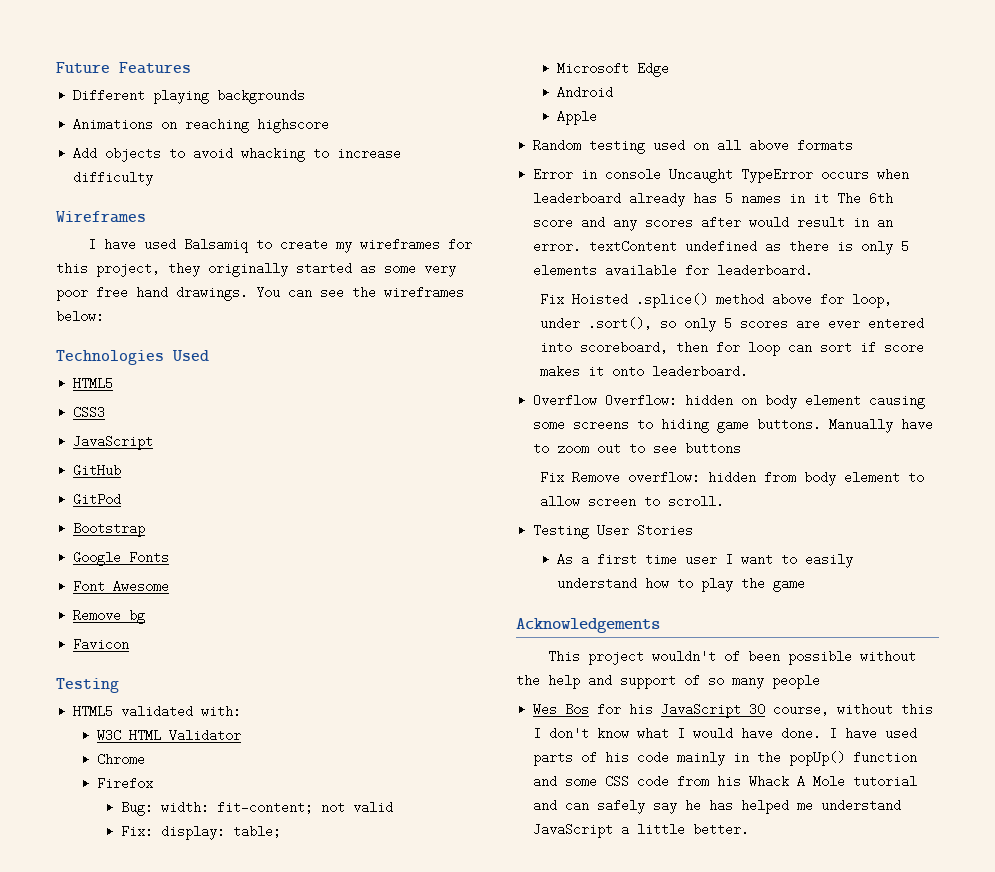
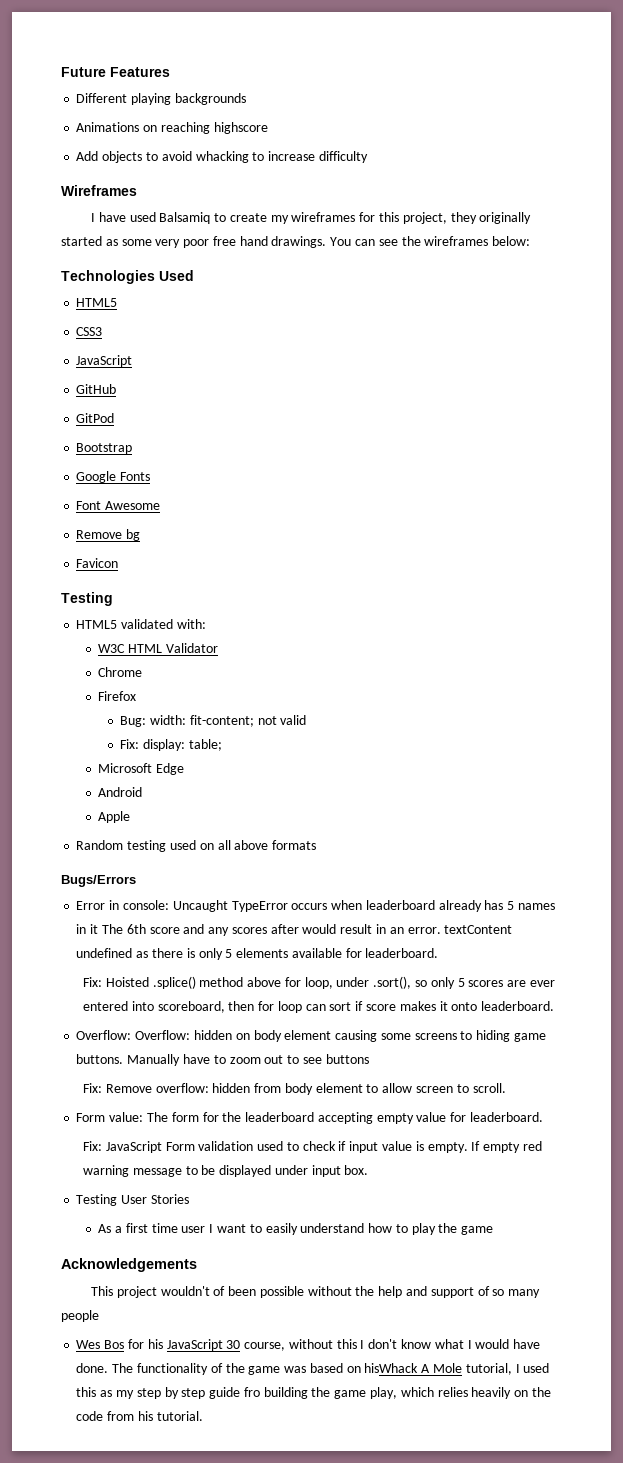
+ Bugs/Errors
- Error in console Uncaught TypeError occurs when leaderboard already has 5 names in it The 6th score and any scores after would result in an error. textContent undefined as there is only 5 elements available for leaderboard.
+ Error in console: Uncaught TypeError occurs when leaderboard already has 5 names in it The 6th score and any scores after would result in an error. textContent undefined as there is only 5 elements available for leaderboard.
- Fix Hoisted .splice() method above for loop, under .sort(), so only 5 scores are ever entered into scoreboard, then for loop can sort if score makes it onto leaderboard.
+ Fix: Hoisted .splice() method above for loop, under .sort(), so only 5 scores are ever entered into scoreboard, then for loop can sort if score makes it onto leaderboard.
- Overflow Overflow: hidden on body element causing some screens to hiding game buttons.
+ Overflow: Overflow: hidden on body element causing some screens to hiding game buttons.
- Fix Remove overflow: hidden from body element to allow screen to scroll.
+ Fix: Remove overflow: hidden from body element to allow screen to scroll.
+ Form value: The form for the leaderboard accepting empty value for leaderboard.
+ Fix: JavaScript Form validation used to check if input value is empty. If empty red warning message to be displayed under input box.
- I have used parts of his code mainly in the popUp() function and some CSS code from his Whack A Mole tutorial and can safely say he has helped me understand JavaScript a little better.
+ The functionality of the game was based on hisWhack A Mole tutorial, I used this as my step by step guide fro building the game play, which relies heavily on the code from his tutorial.

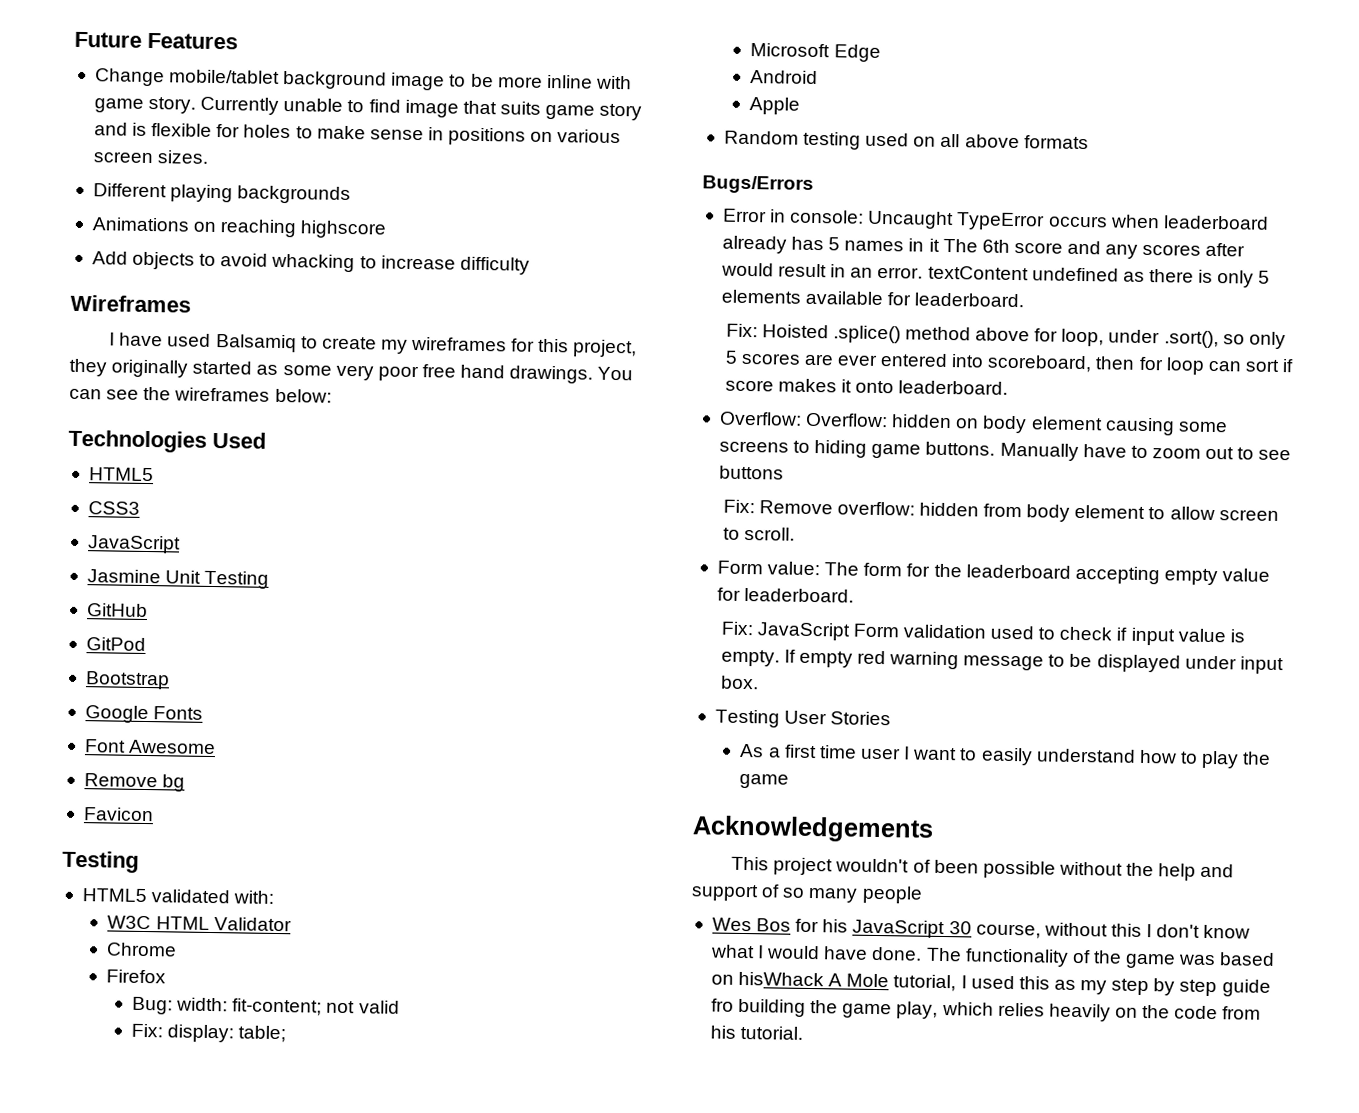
+ Change mobile/tablet background image to be more inline with game story. Currently unable to find image that suits game story and is flexible for holes to make sense in positions on various screen sizes.
+ Jasmine Unit Testing

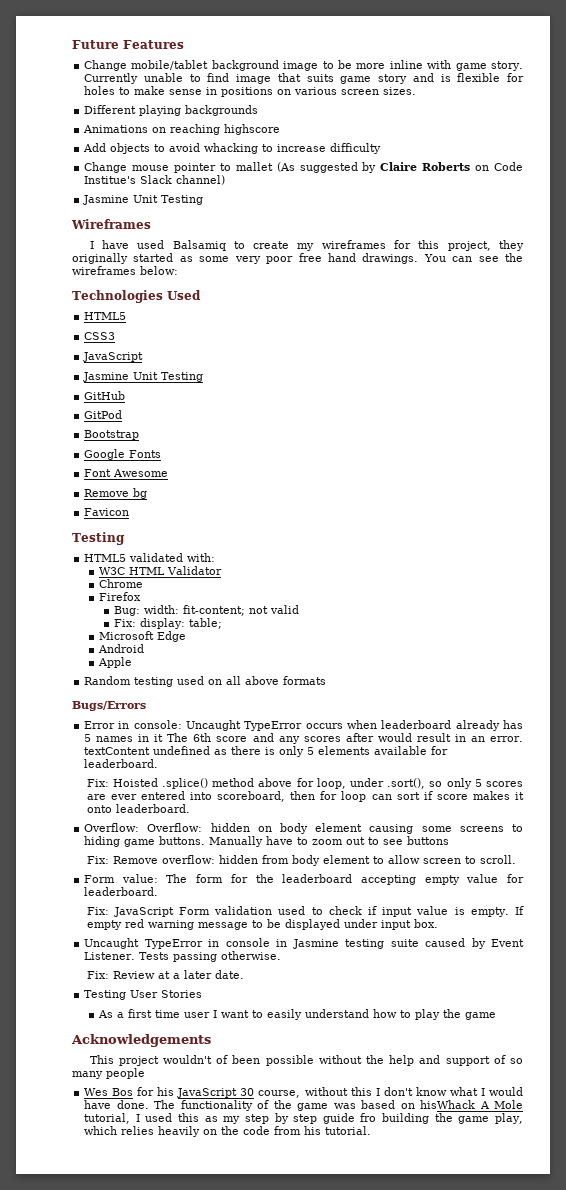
+ Change mouse pointer to mallet (As suggested by Claire Roberts on Code Institue's Slack channel)
+ Jasmine Unit Testing
+ Uncaught TypeError in console in Jasmine testing suite caused by Event Listener. Tests passing otherwise.
+ Fix: Review at a later date.

